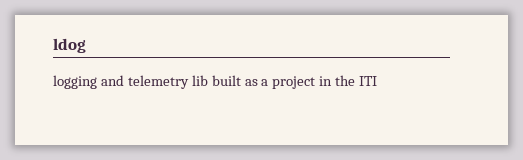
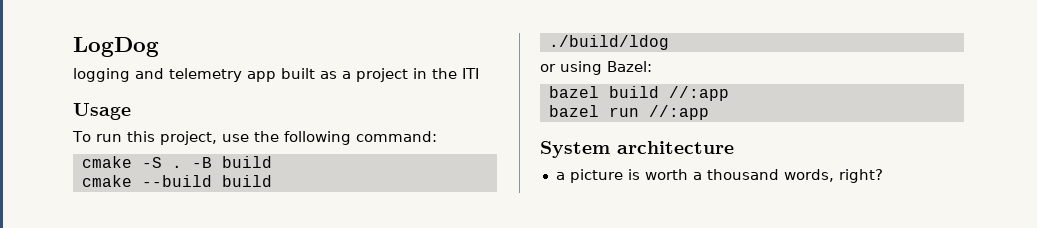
- ldog
+ LogDog
- logging and telemetry lib built as a project in the ITI
+ logging and telemetry app built as a project in the ITI
+ Usage
+ To run this project, use the following command:
+ cmake -S . -B build
+ cmake --build build
+ ./build/ldog
+ or using Bazel:
+ bazel build //:app
+ bazel run //:app
+ System architecture
+ a picture is worth a thousand words, right?

